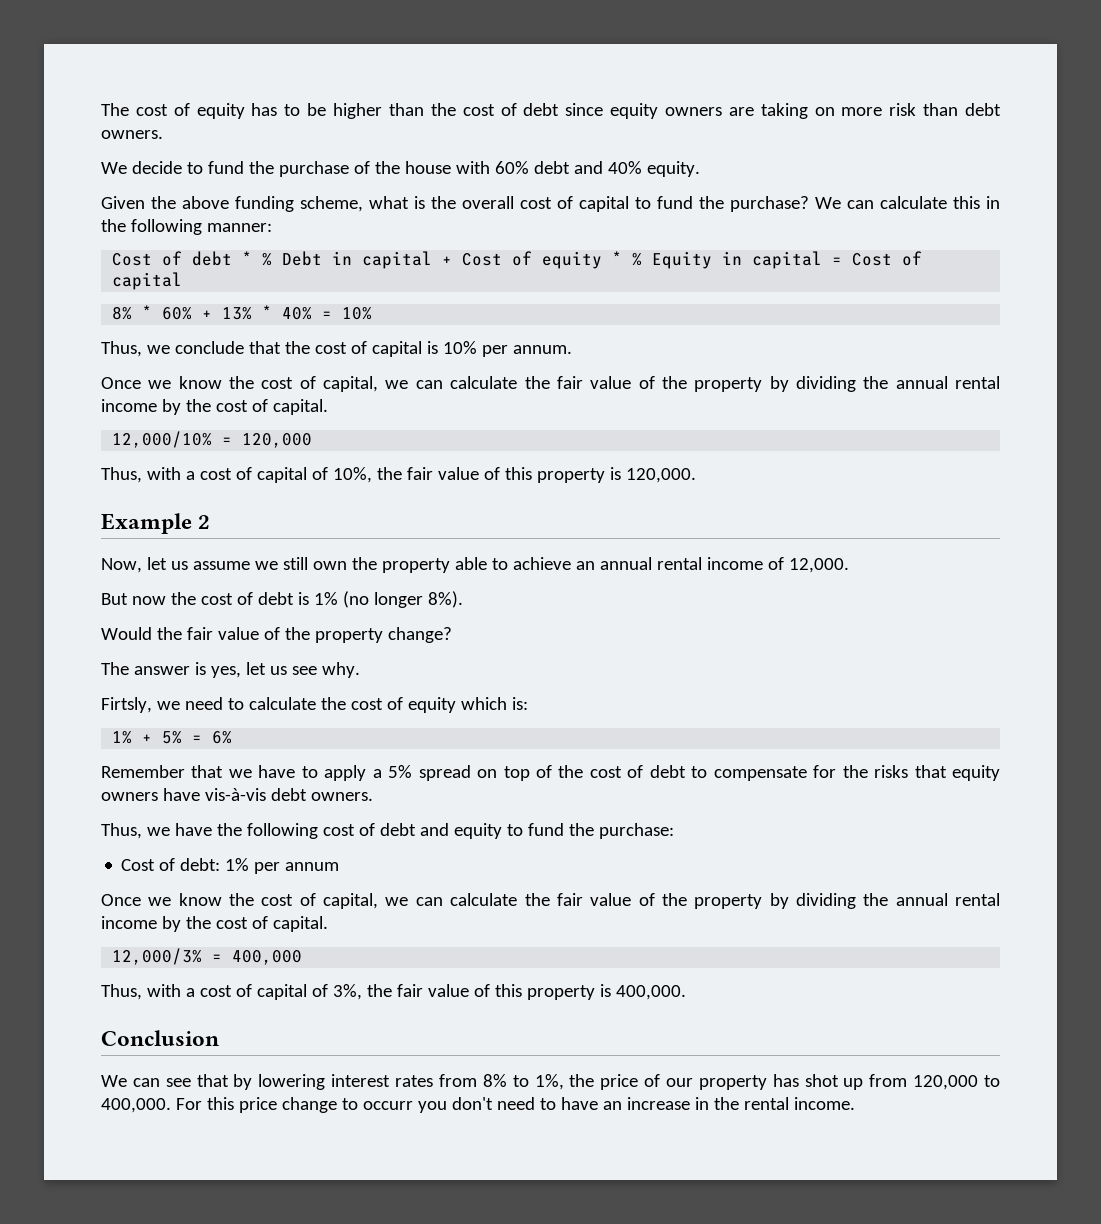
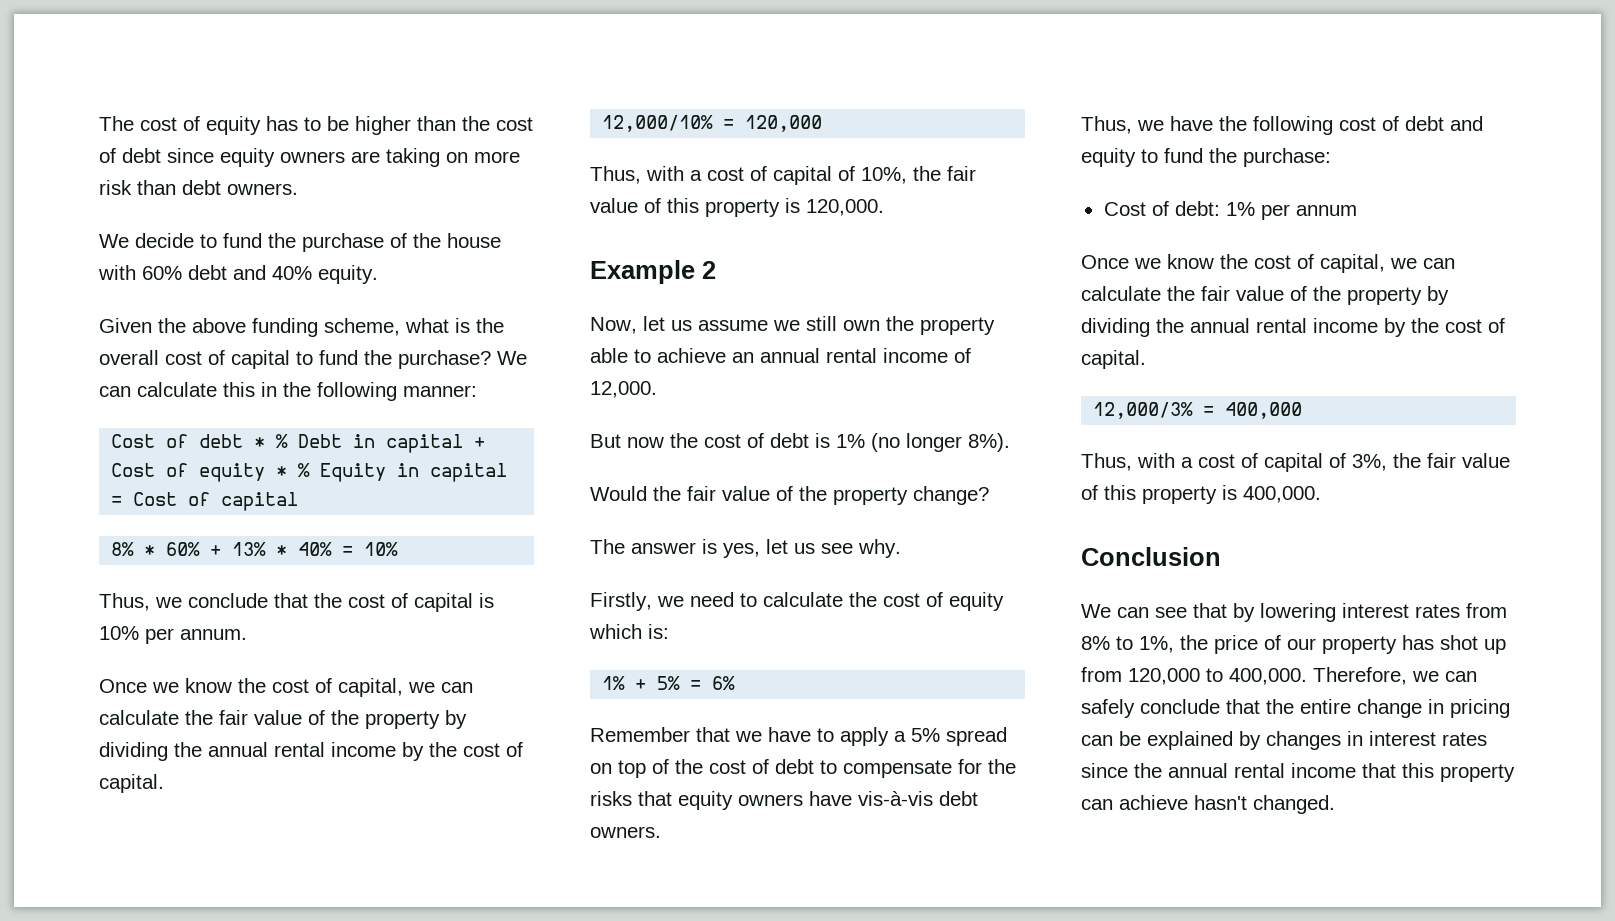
- Firtsly, we need to calculate the cost of equity which is:
+ Firstly, we need to calculate the cost of equity which is:
- For this price change to occurr you don't need to have an increase in the rental income.
+ Therefore, we can safely conclude that the entire change in pricing can be explained by changes in interest rates since the annual rental income that this property can achieve hasn't changed.

